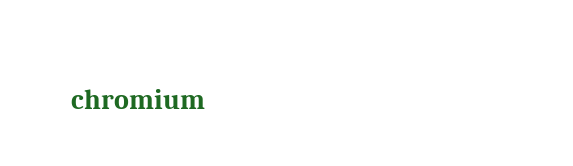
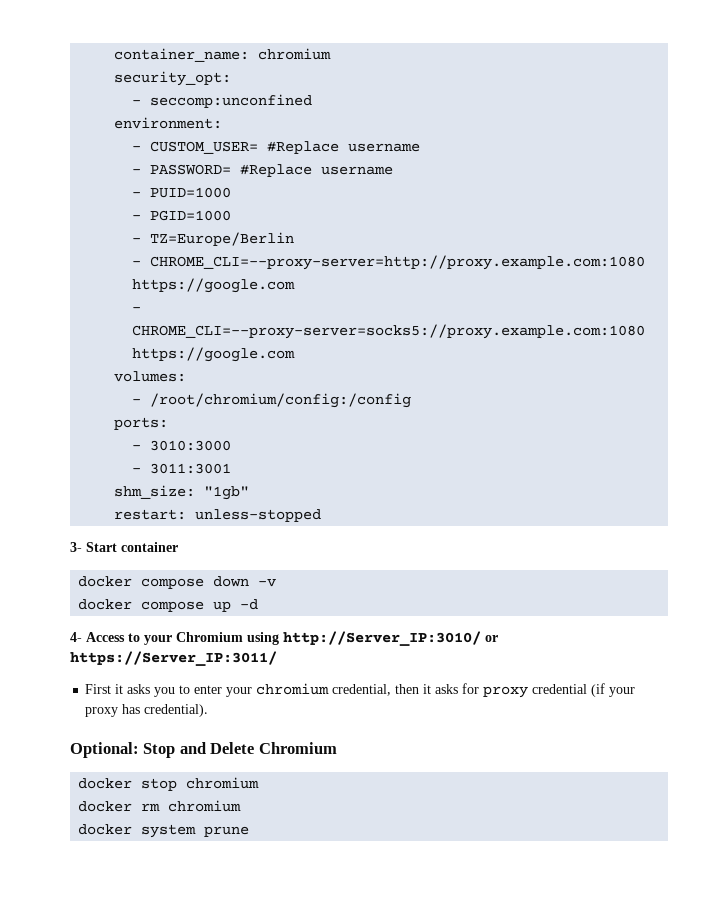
- chromium
+ container_name: chromium
+ security_opt:
+ - seccomp:unconfined
+ environment:
+ - CUSTOM_USER= #Replace username
+ - PASSWORD= #Replace username
+ - PUID=1000
+ - PGID=1000
+ - TZ=Europe/Berlin
+ - CHROME_CLI=--proxy-server=http://proxy.example.com:1080 https://google.com
+ - CHROME_CLI=--proxy-server=socks5://proxy.example.com:1080 https://google.com
+ volumes:
+ - /root/chromium/config:/config
+ ports:
+ - 3010:3000
+ - 3011:3001
+ shm_size: "1gb"
+ restart: unless-stopped
+ 3- Start container
+ docker compose down -v
+ docker compose up -d
+ 4- Access to your Chromium using http://Server_IP:3010/ or https://Server_IP:3011/
+ First it asks you to enter your chromium credential, then it asks for proxy credential (if your proxy has credential).
+ Optional: Stop and Delete Chromium
+ docker stop chromium
+ docker rm chromium
+ docker system prune

